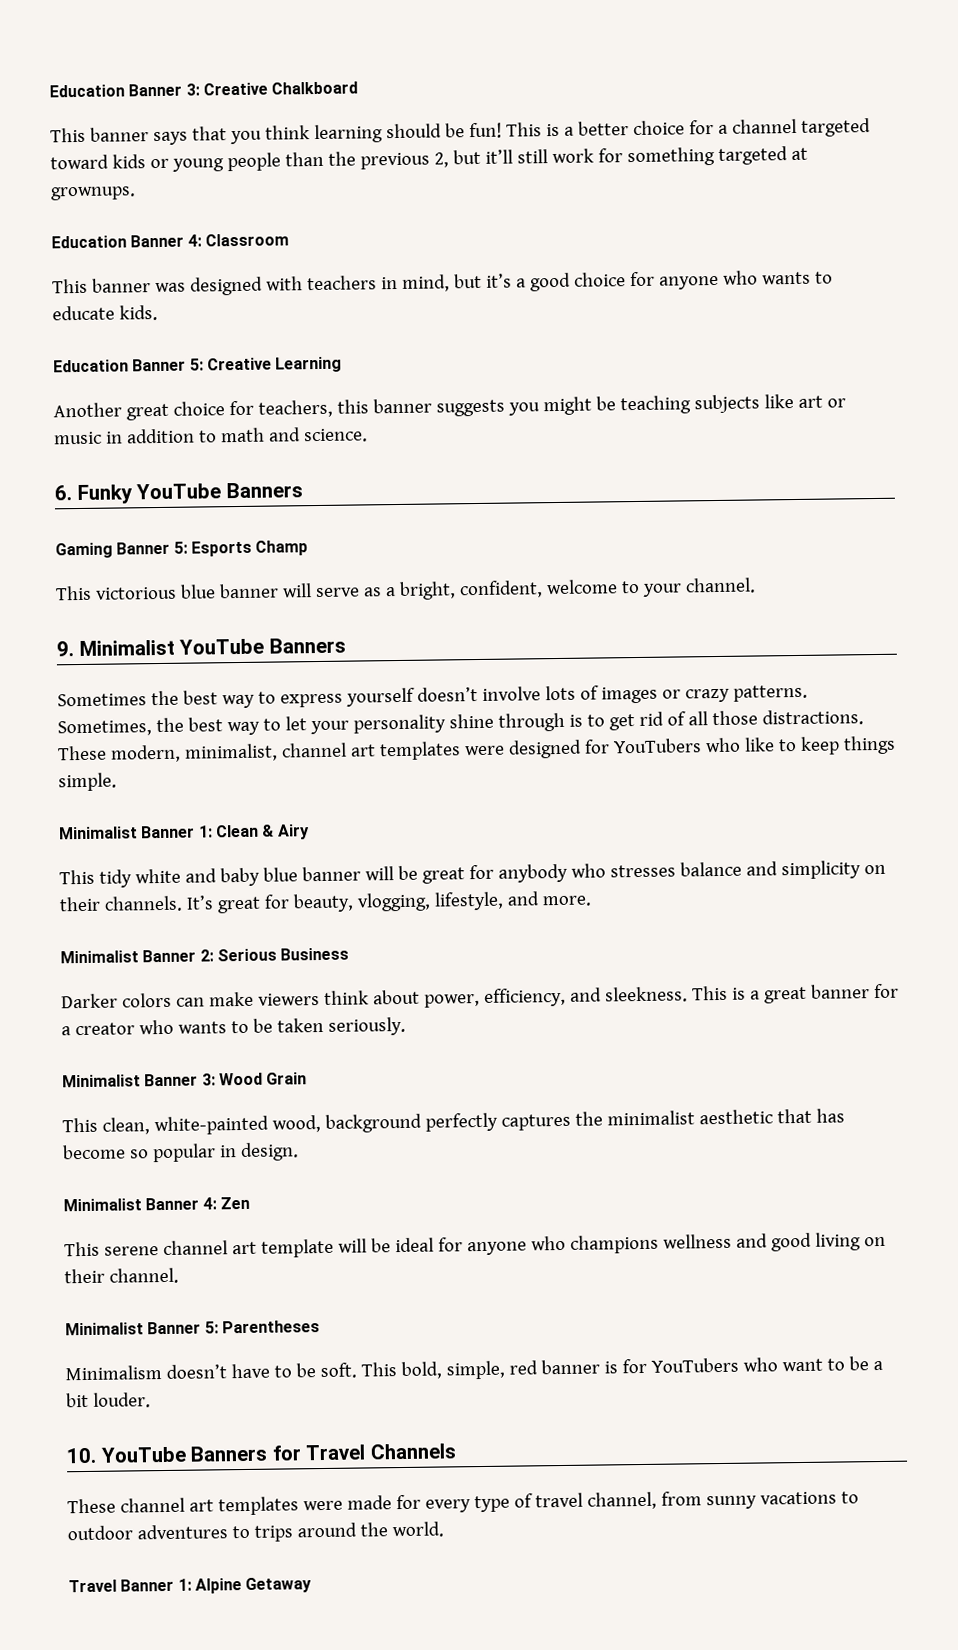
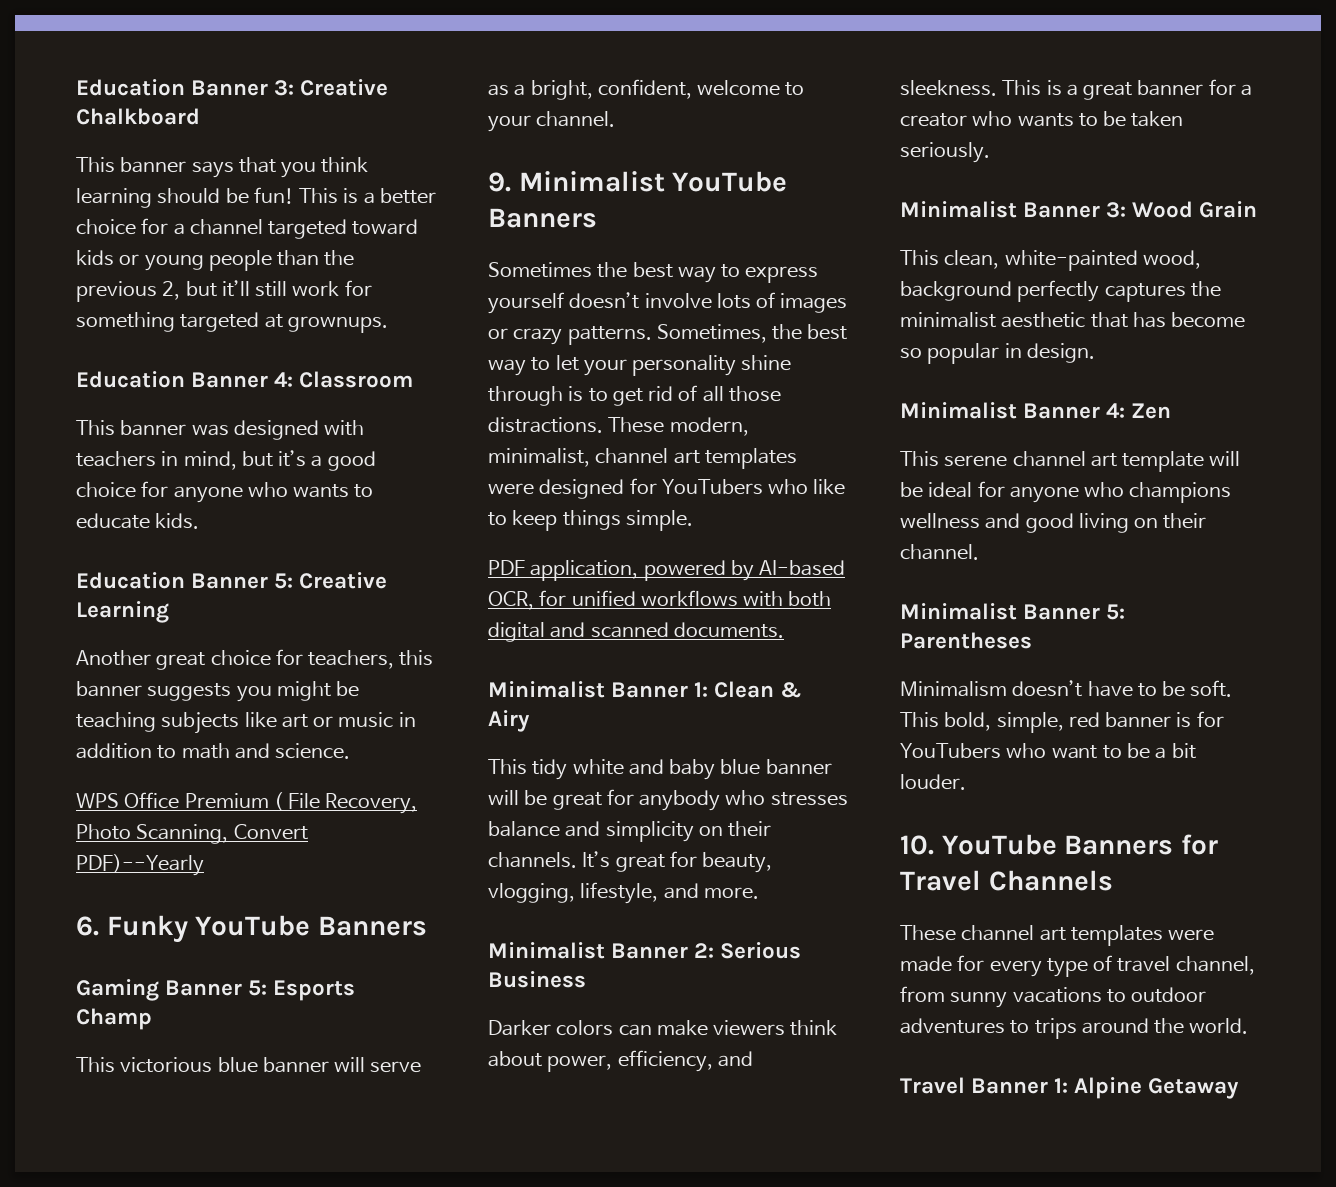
+ WPS Office Premium ( File Recovery, Photo Scanning, Convert PDF)--Yearly
+ PDF application, powered by AI-based OCR, for unified workflows with both digital and scanned documents.

